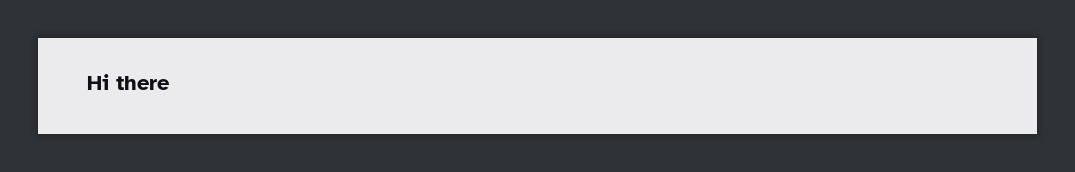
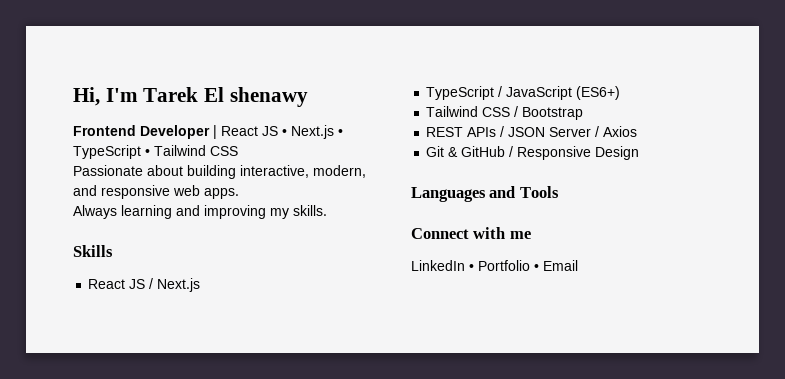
- Hi there
+ Hi, I'm Tarek El shenawy
+ Frontend Developer | React JS • Next.js • TypeScript • Tailwind CSS
+ Passionate about building interactive, modern, and responsive web apps.
+ Always learning and improving my skills.
+ Skills
+ React JS / Next.js
+ TypeScript / JavaScript (ES6+)
+ Tailwind CSS / Bootstrap
+ REST APIs / JSON Server / Axios
+ Git & GitHub / Responsive Design
+ Languages and Tools
+ Connect with me
+ LinkedIn • Portfolio • Email

